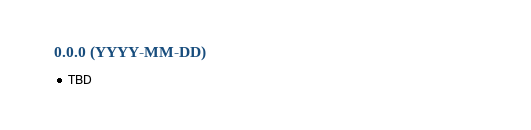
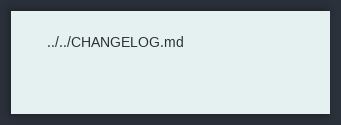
- 0.0.0 (YYYY-MM-DD)
- TBD
+ ../../CHANGELOG.md

